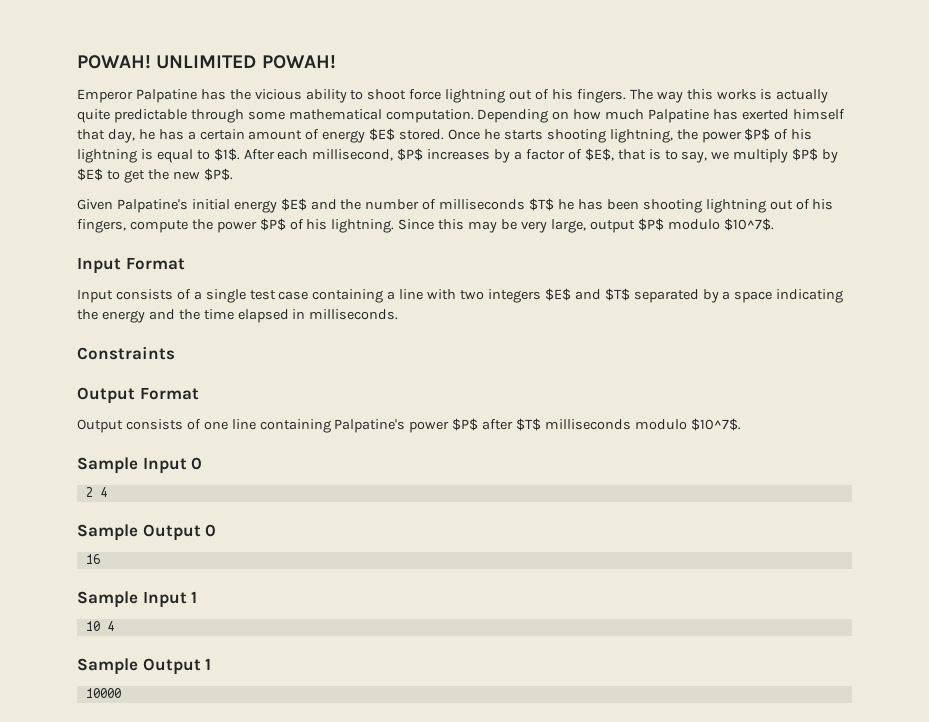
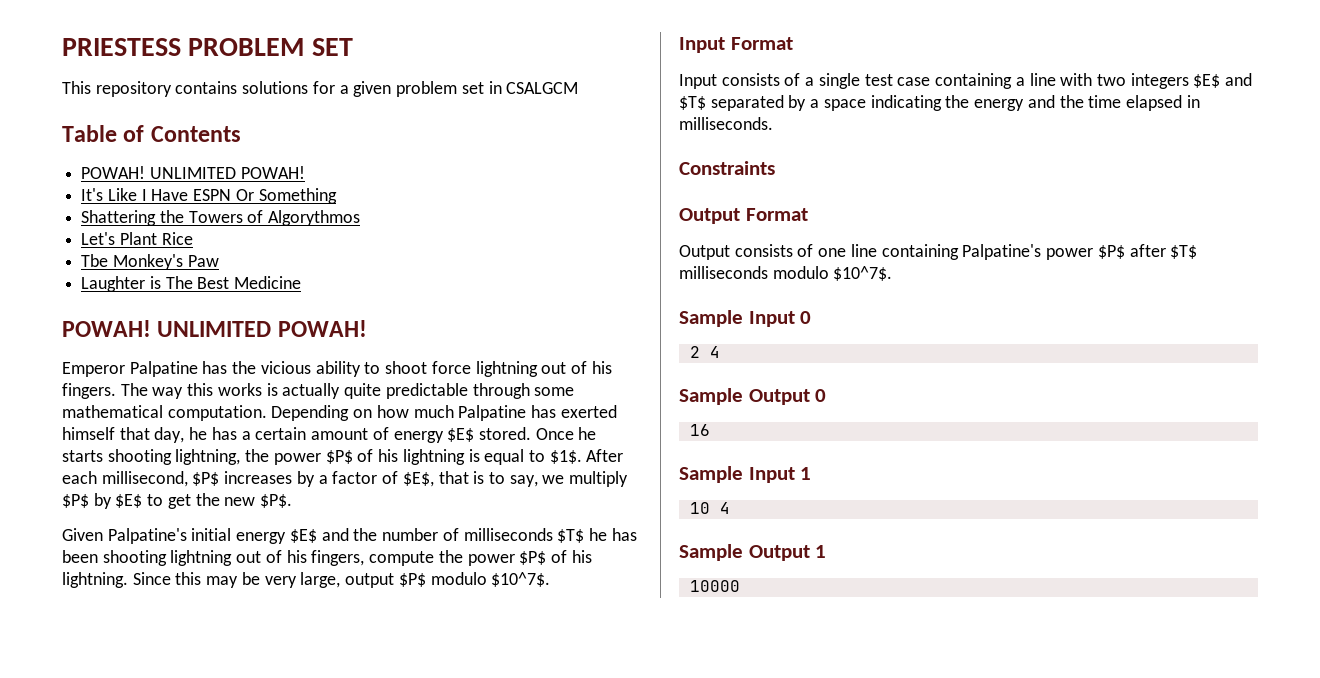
+ PRIESTESS PROBLEM SET
+ This repository contains solutions for a given problem set in CSALGCM
+ Table of Contents
+ POWAH! UNLIMITED POWAH!
+ It's Like I Have ESPN Or Something
+ Shattering the Towers of Algorythmos
+ Let's Plant Rice
+ Tbe Monkey's Paw
+ Laughter is The Best Medicine

